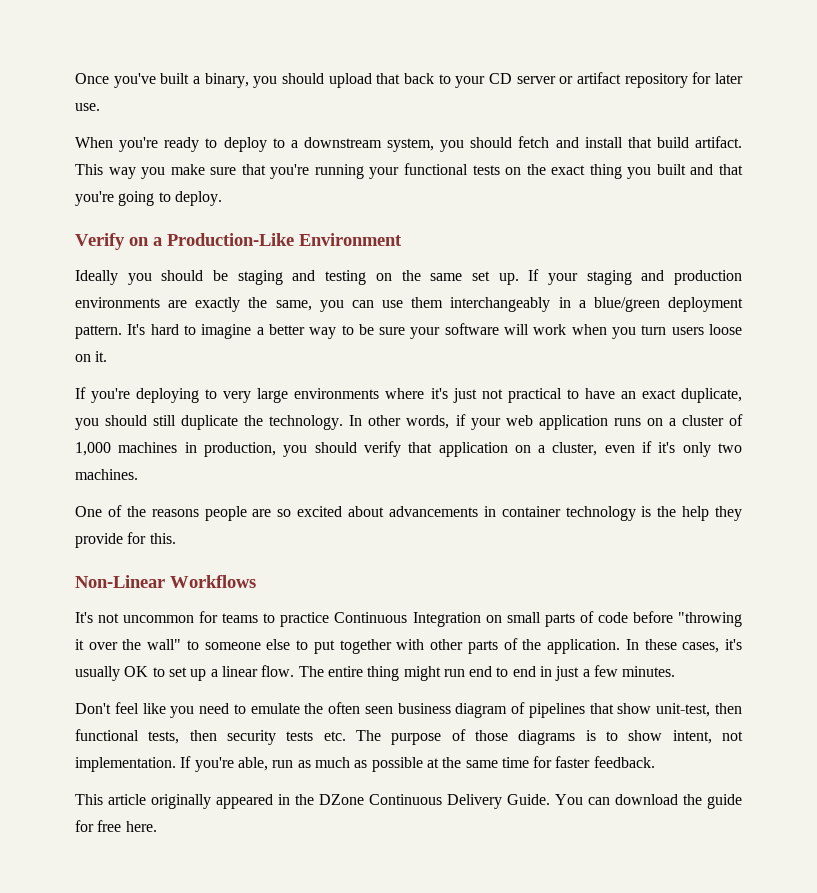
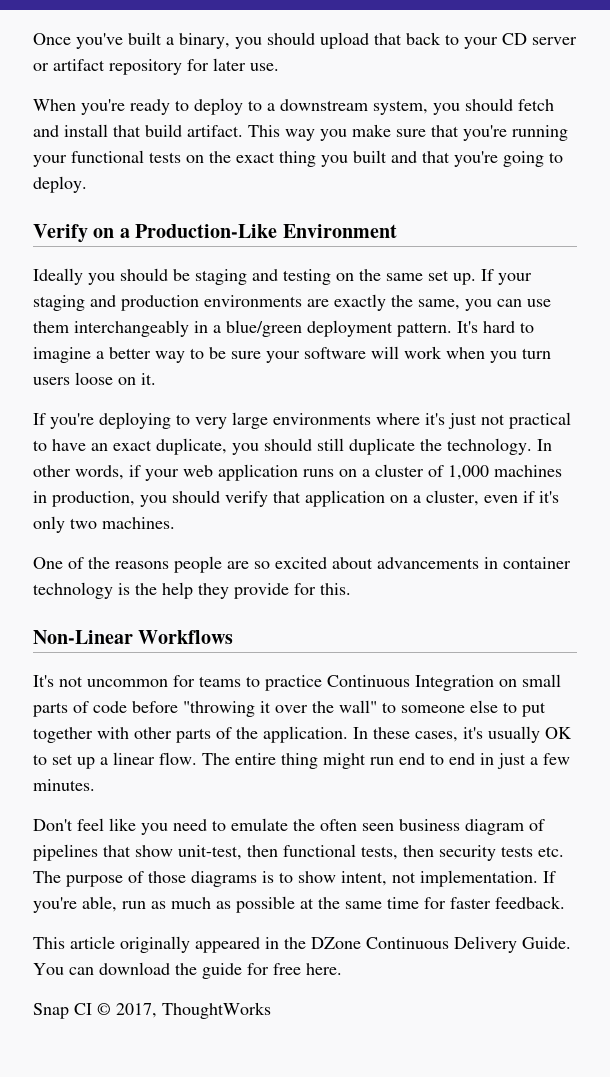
+ Snap CI © 2017, ThoughtWorks

